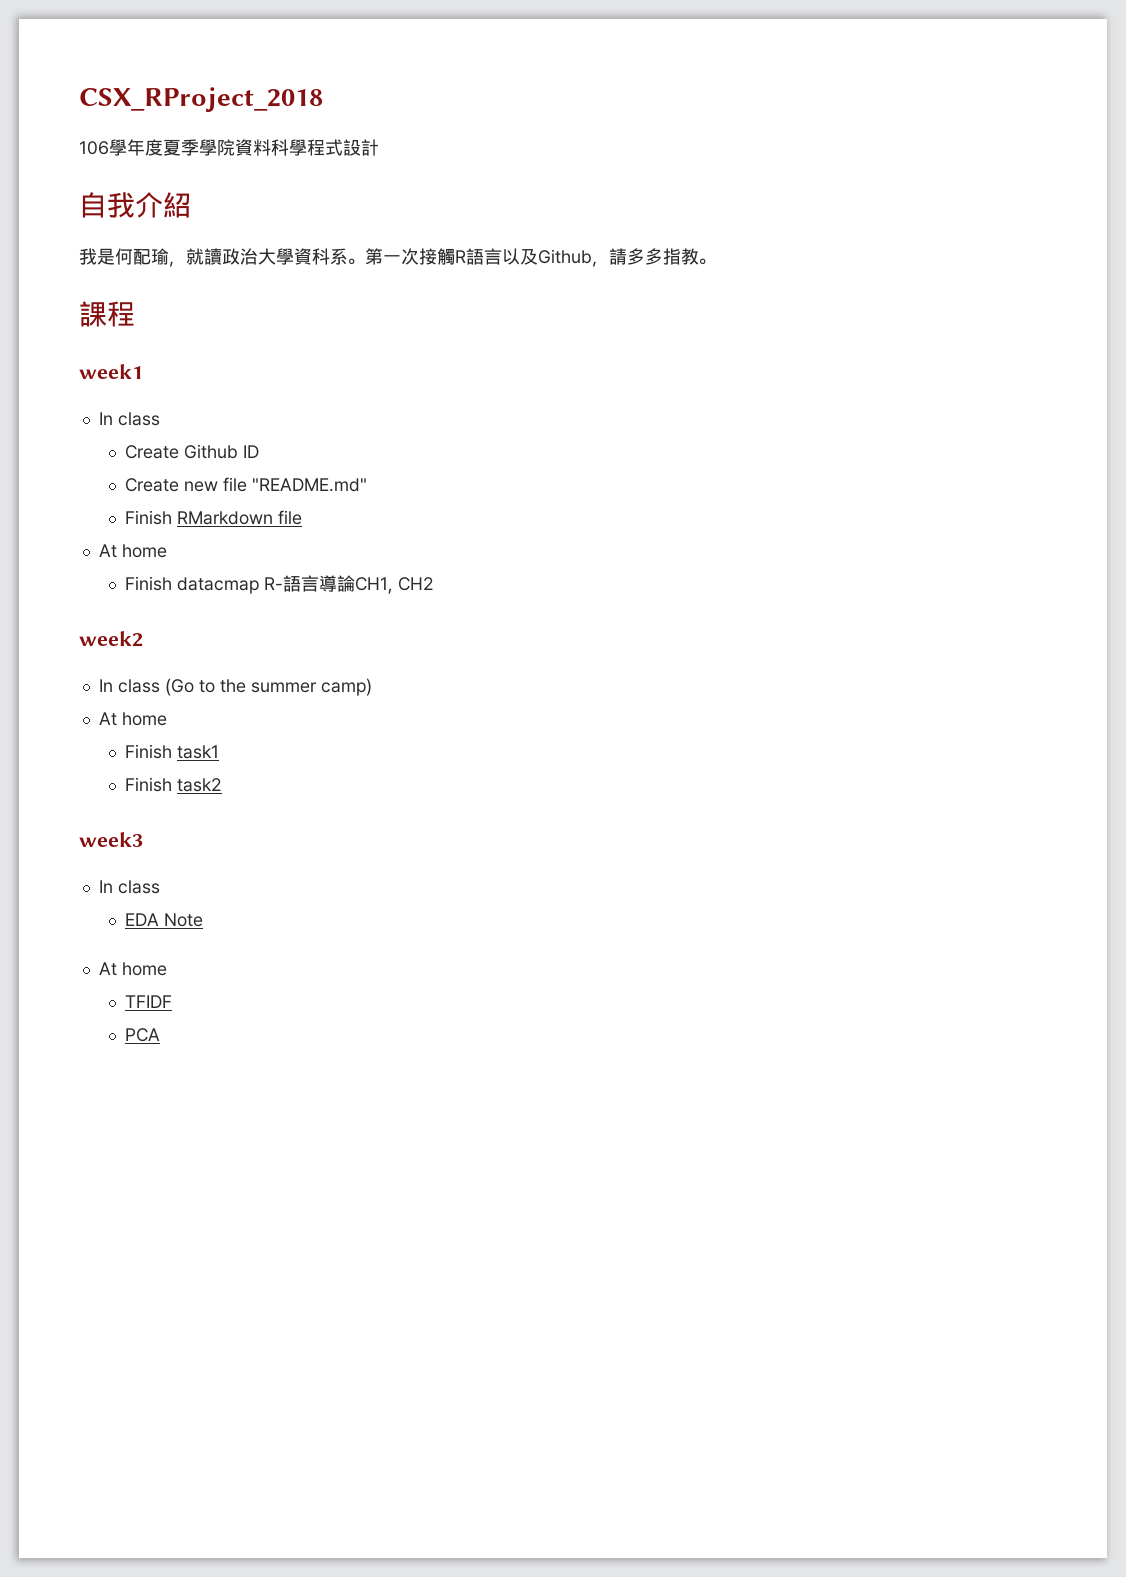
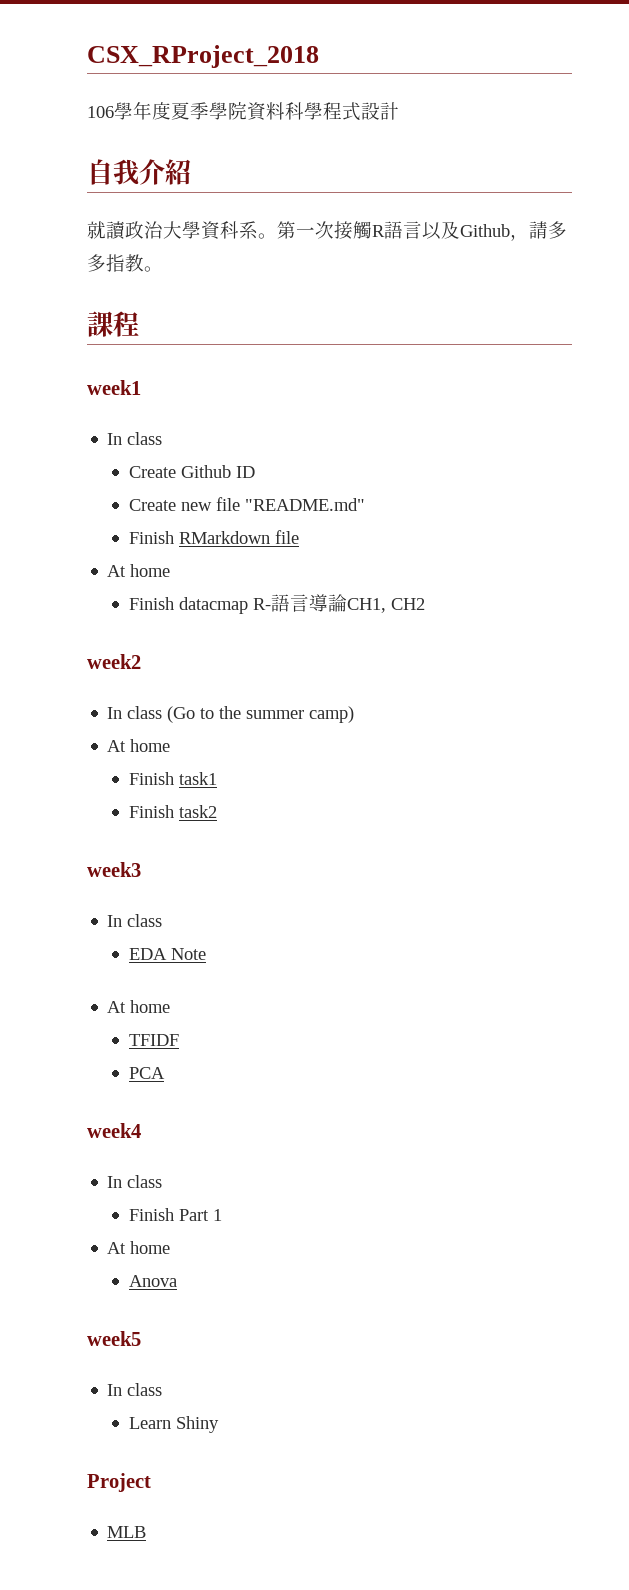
- 我是何配瑜，就讀政治大學資科系。
+ 就讀政治大學資科系。
+ week4
+ In class
+ Finish Part 1
+ At home
+ Anova
+ week5
+ In class
+ Learn Shiny
+ Project
+ MLB

